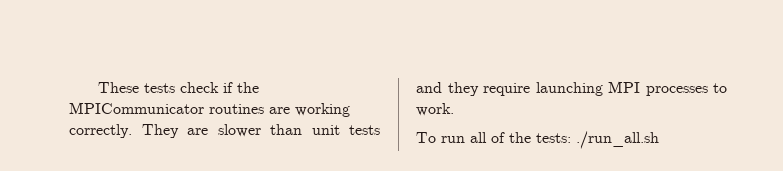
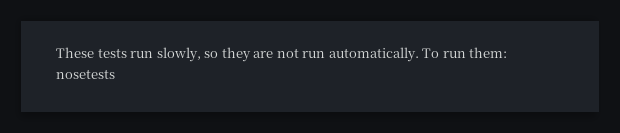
- These tests check if the MPICommunicator routines are working correctly. They are slower than unit tests and they require launching MPI processes to work.
- To run all of the tests: ./run_all.sh
+ These tests run slowly, so they are not run automatically. To run them: nosetests

